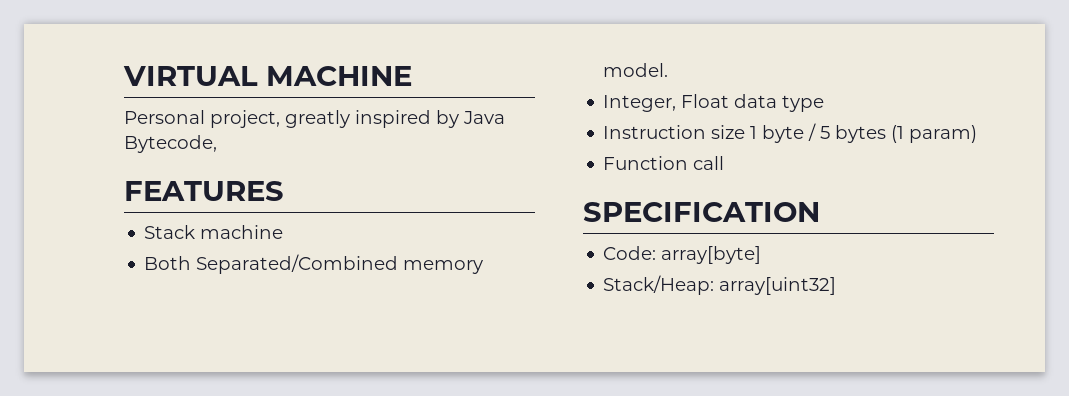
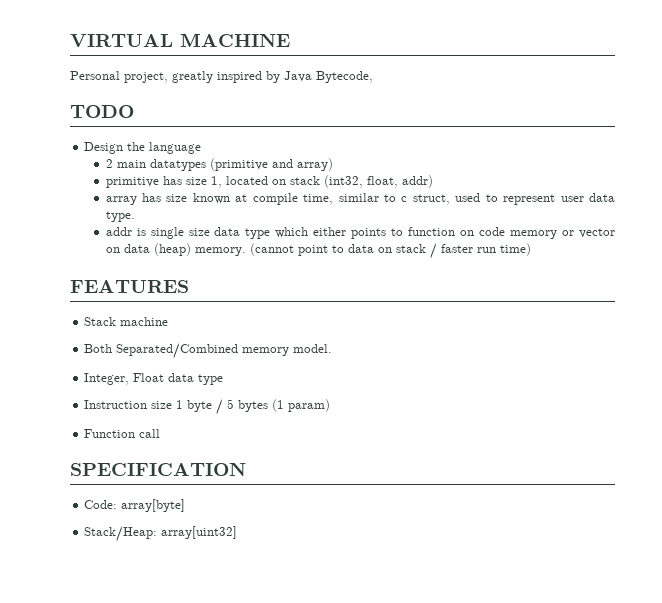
+ TODO
+ Design the language
+ 2 main datatypes (primitive and array)
+ primitive has size 1, located on stack (int32, float, addr)
+ array has size known at compile time, similar to c struct, used to represent user data type.
+ addr is single size data type which either points to function on code memory or vector on data (heap) memory. (cannot point to data on stack / faster run time)

